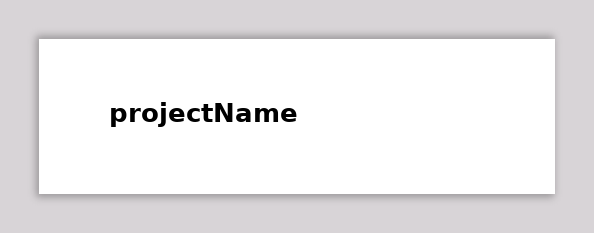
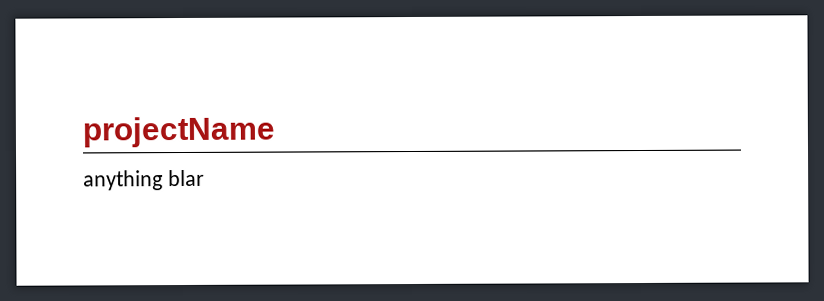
+ anything blar

